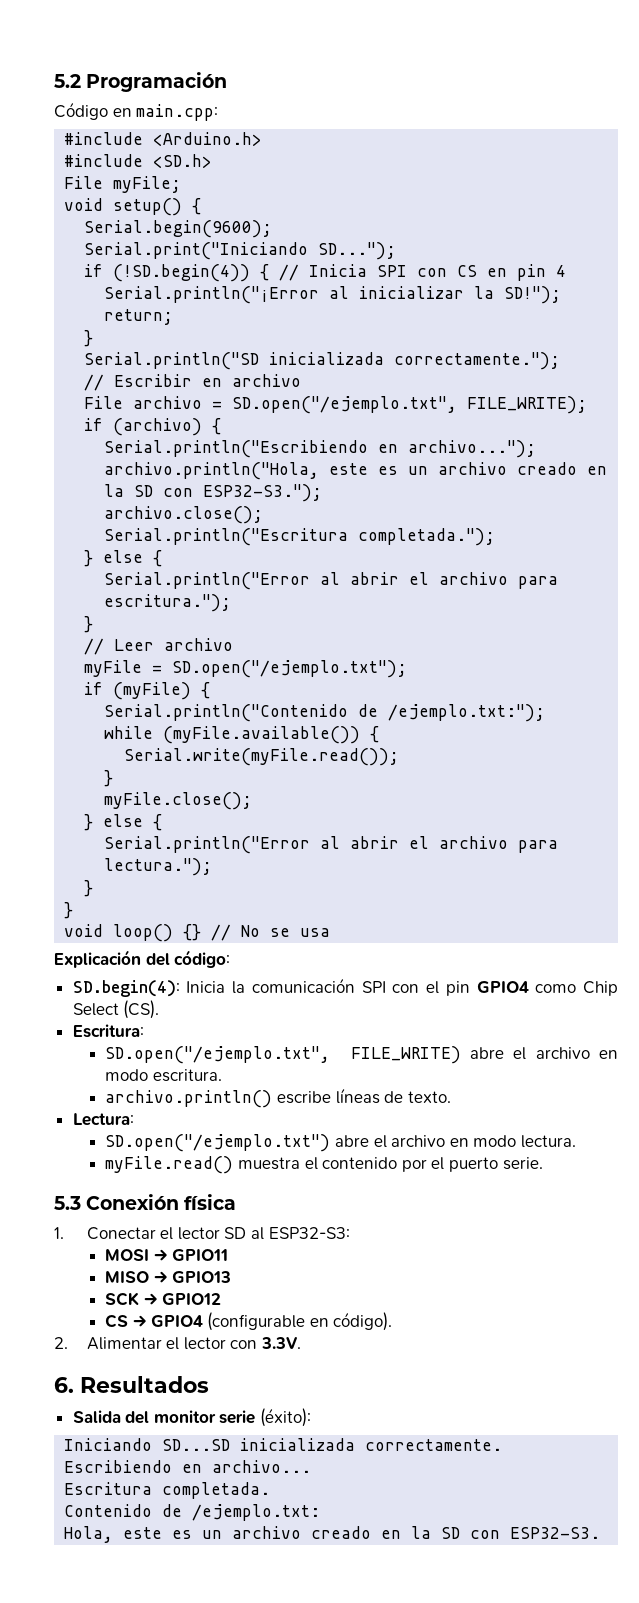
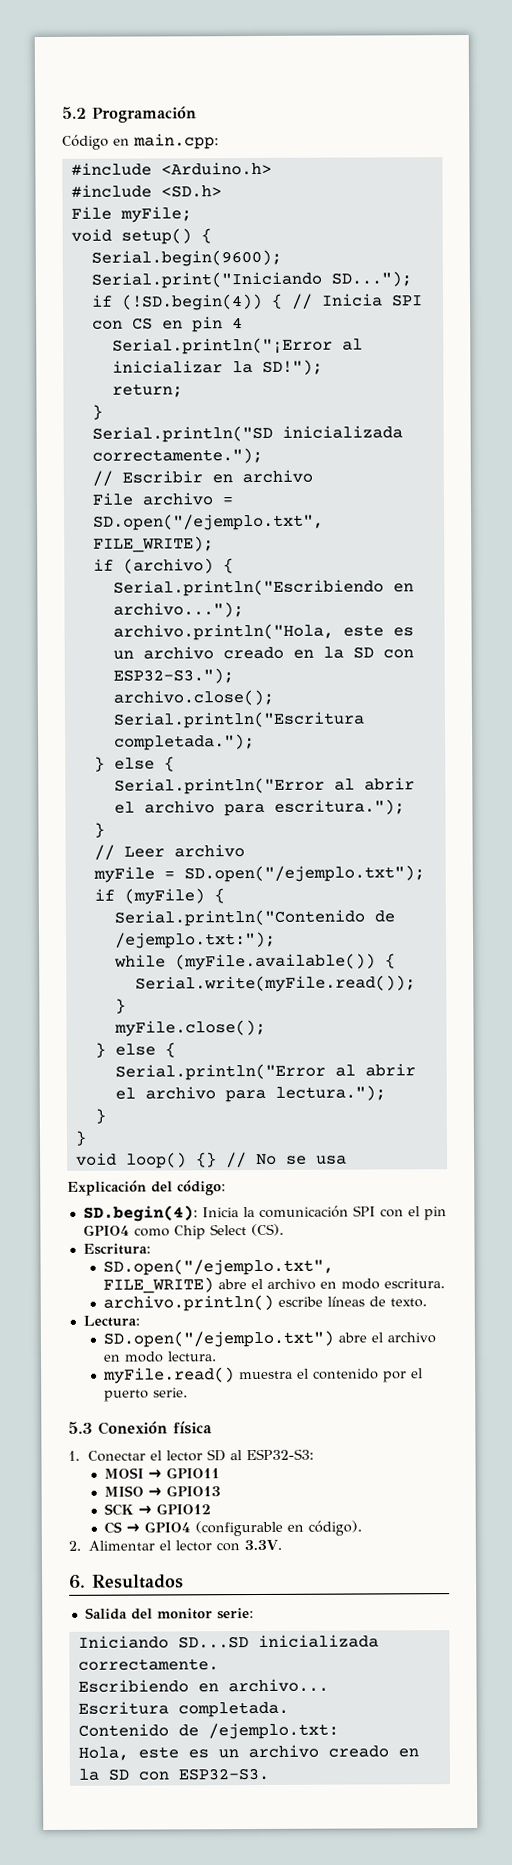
- Salida del monitor serie (éxito):
+ Salida del monitor serie:

